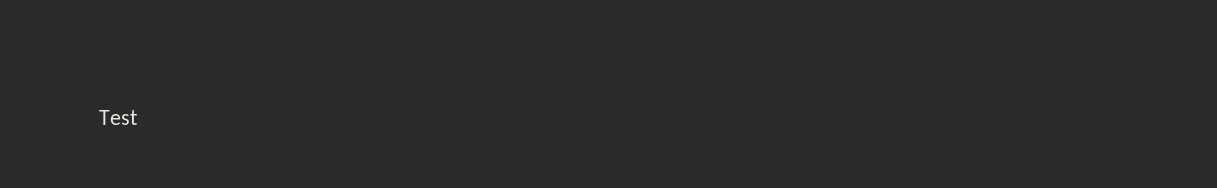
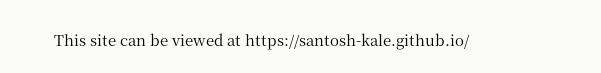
- Test
+ This site can be viewed at https://santosh-kale.github.io/

